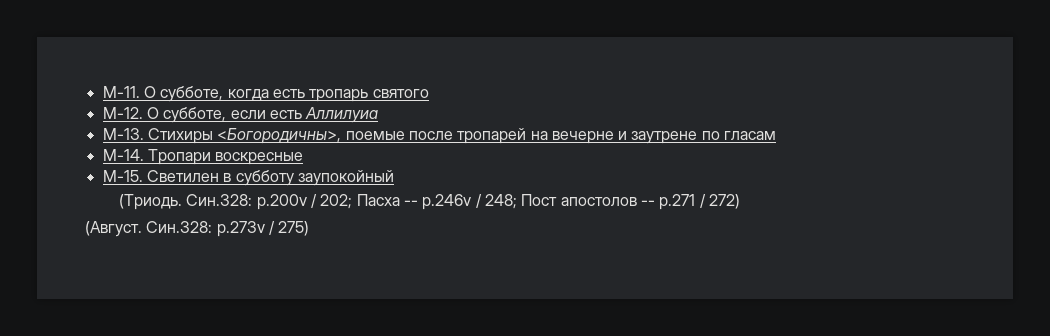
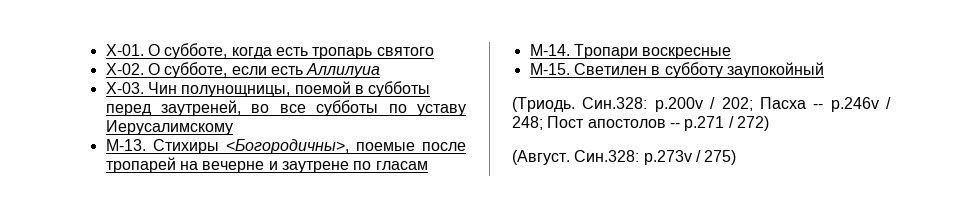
- М-11.
+ X-01.
- М-12.
+ X-02.
+ X-03. Чин полунощницы, поемой в субботы перед заутреней, во все субботы по уставу Иерусалимскому

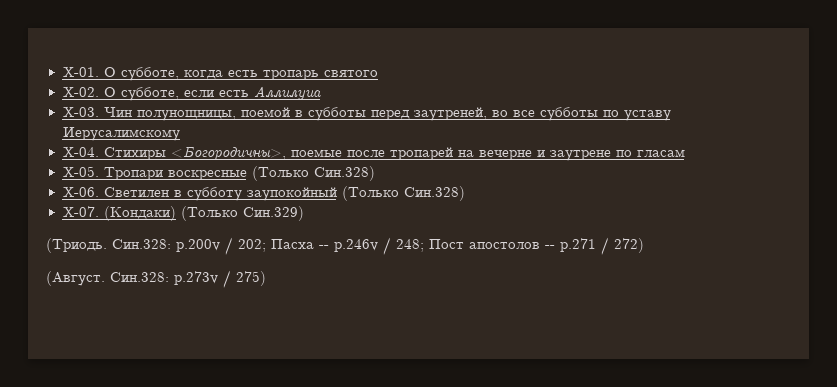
- М-13.
+ X-04.
- М-14.
+ X-05.
- Тропари воскресные
- М-15.
+ Тропари воскресные (Только Син.328)
+ X-06.
- Светилен в субботу заупокойный
+ Светилен в субботу заупокойный (Только Син.328)
+ X-07. (Кондаки) (Только Син.329)

